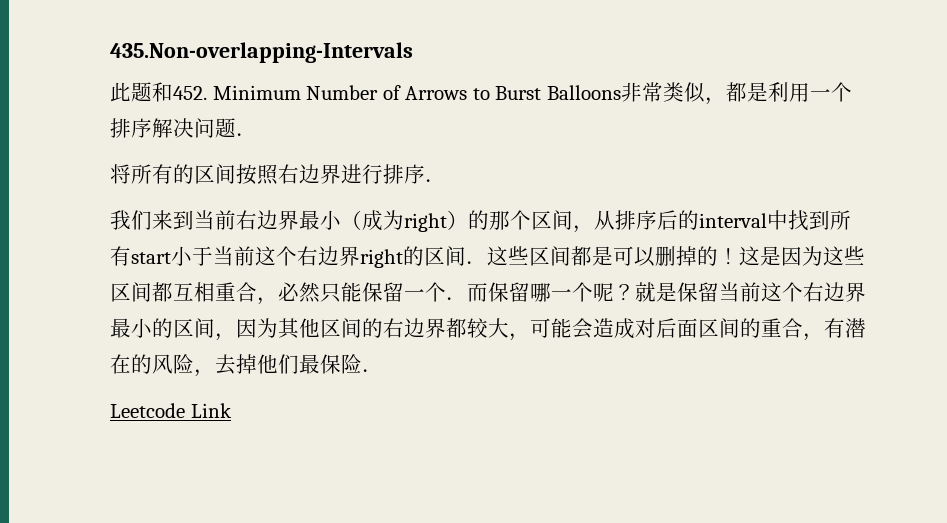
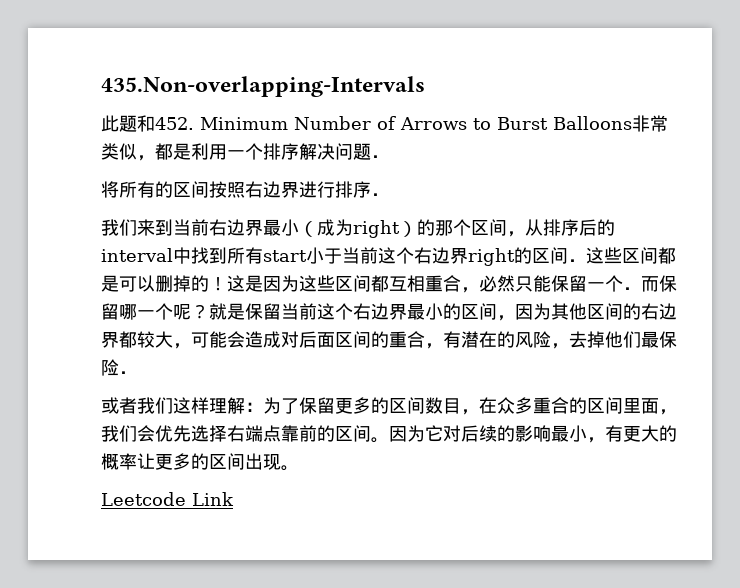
+ 或者我们这样理解：为了保留更多的区间数目，在众多重合的区间里面，我们会优先选择右端点靠前的区间。因为它对后续的影响最小，有更大的概率让更多的区间出现。

